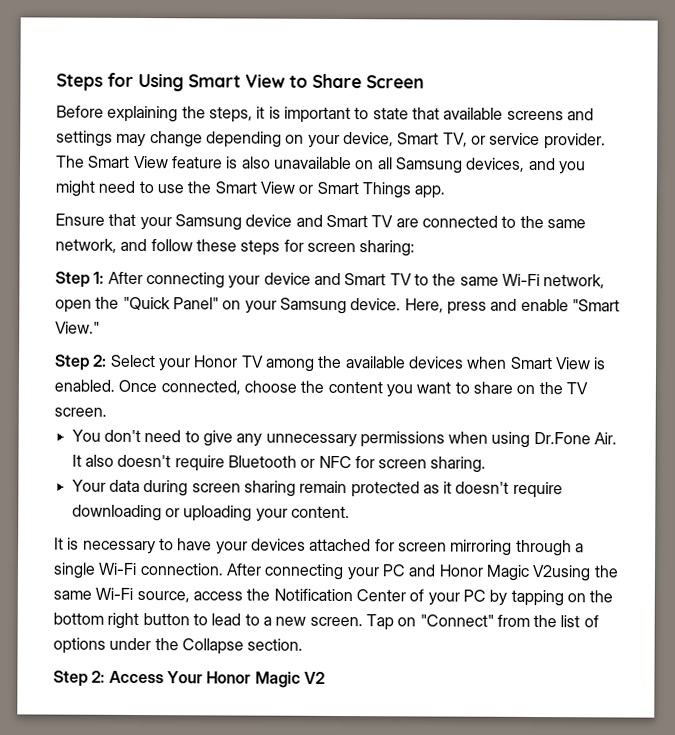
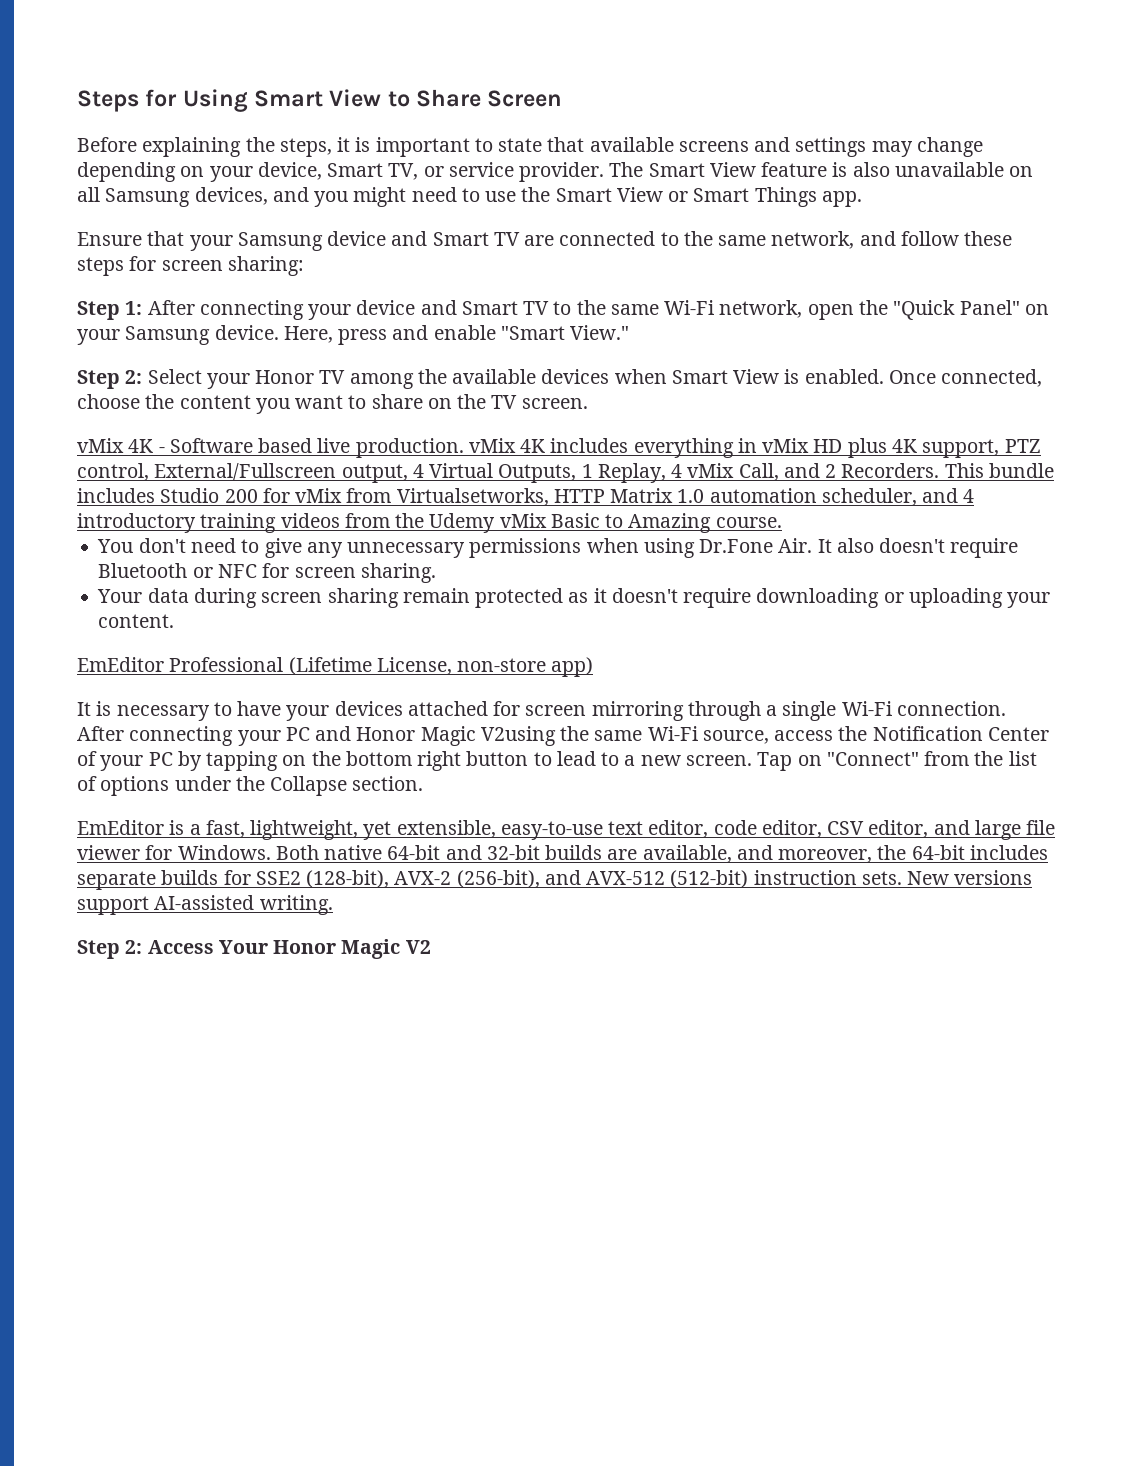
+ vMix 4K - Software based live production. vMix 4K includes everything in vMix HD plus 4K support, PTZ control, External/Fullscreen output, 4 Virtual Outputs, 1 Replay, 4 vMix Call, and 2 Recorders. This bundle includes Studio 200 for vMix from Virtualsetworks, HTTP Matrix 1.0 automation scheduler, and 4 introductory training videos from the Udemy vMix Basic to Amazing course.
+ EmEditor Professional (Lifetime License, non-store app)
+ EmEditor is a fast, lightweight, yet extensible, easy-to-use text editor, code editor, CSV editor, and large file viewer for Windows. Both native 64-bit and 32-bit builds are available, and moreover, the 64-bit includes separate builds for SSE2 (128-bit), AVX-2 (256-bit), and AVX-512 (512-bit) instruction sets. New versions support AI-assisted writing.

